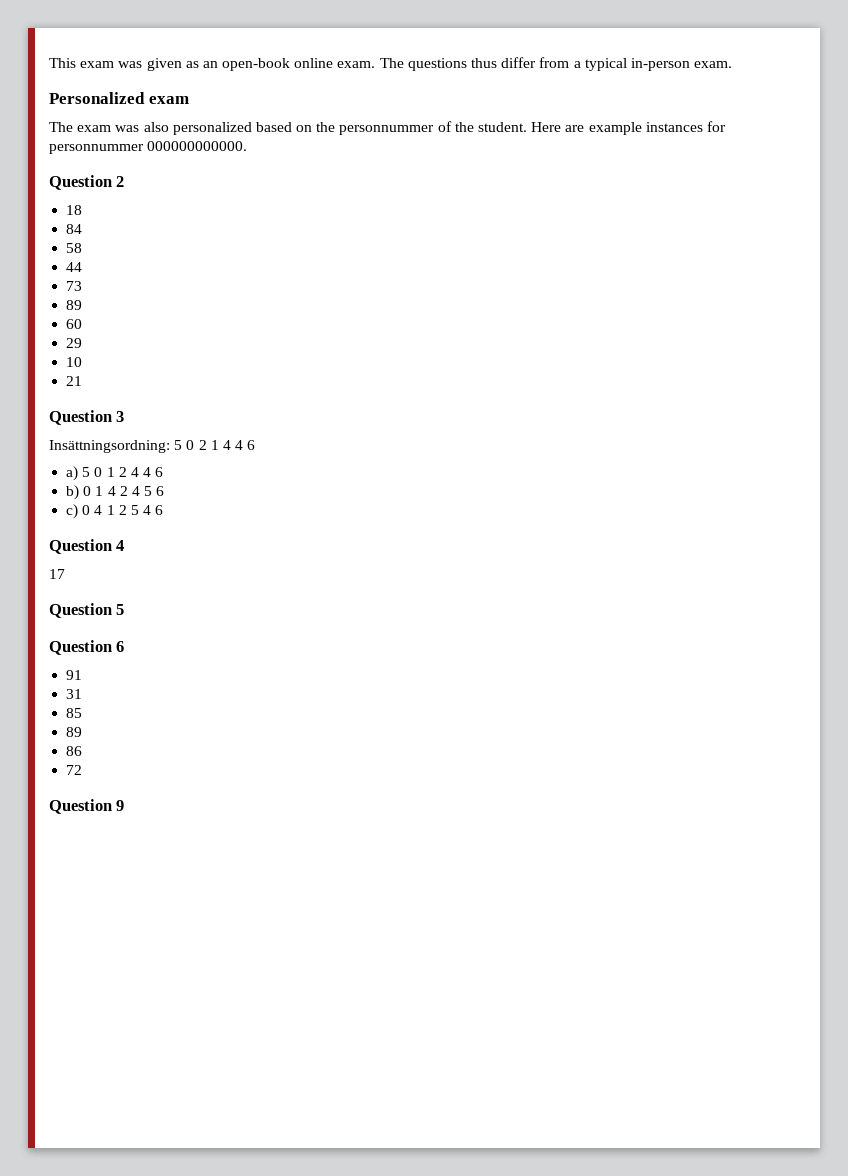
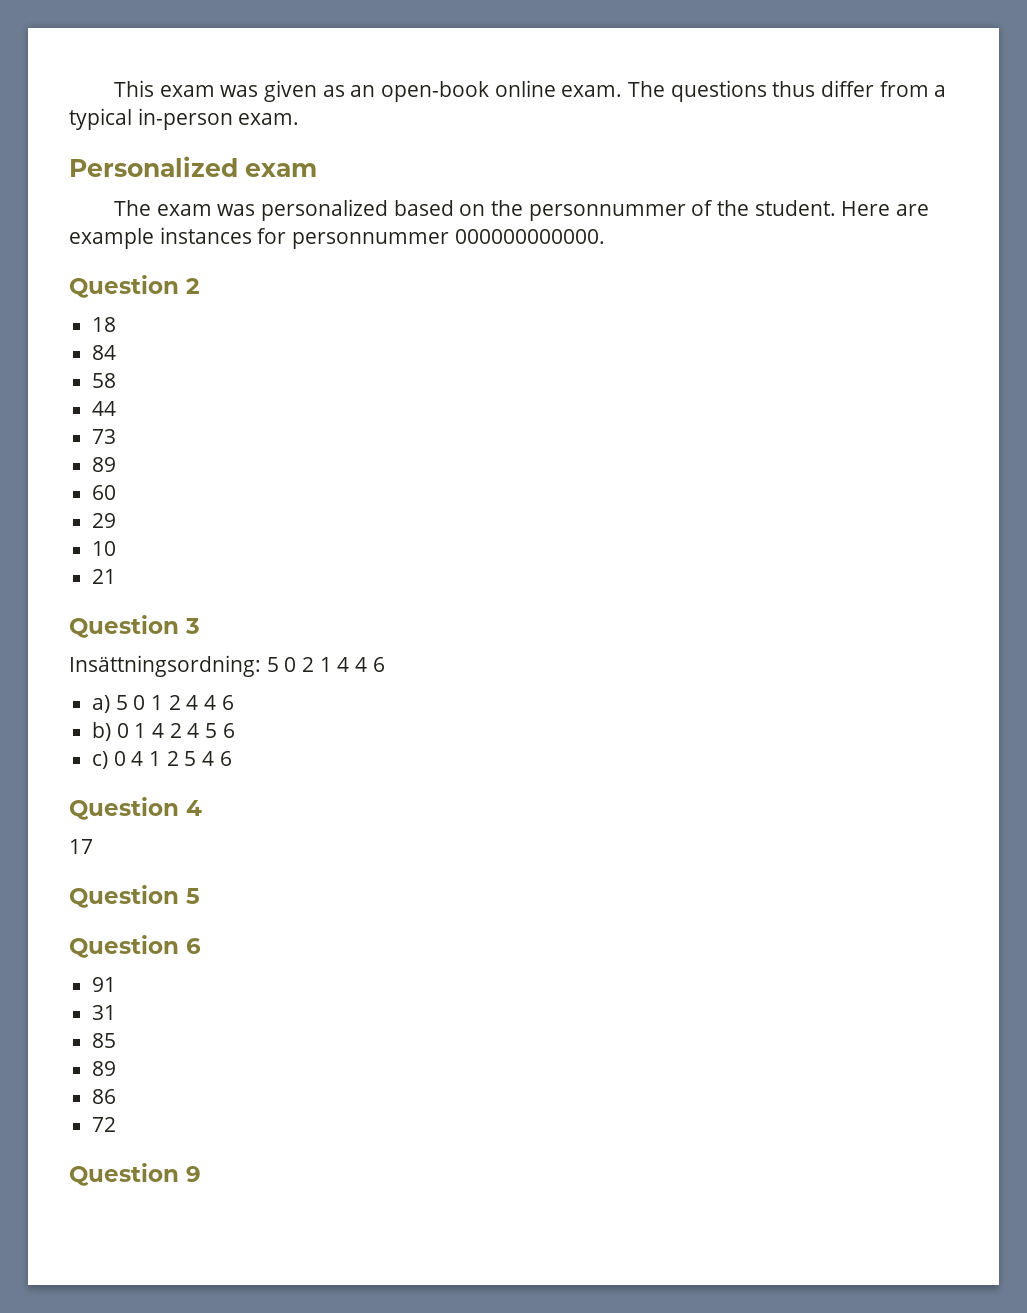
- The exam was also personalized based on the personnummer of the student.
+ The exam was personalized based on the personnummer of the student.

